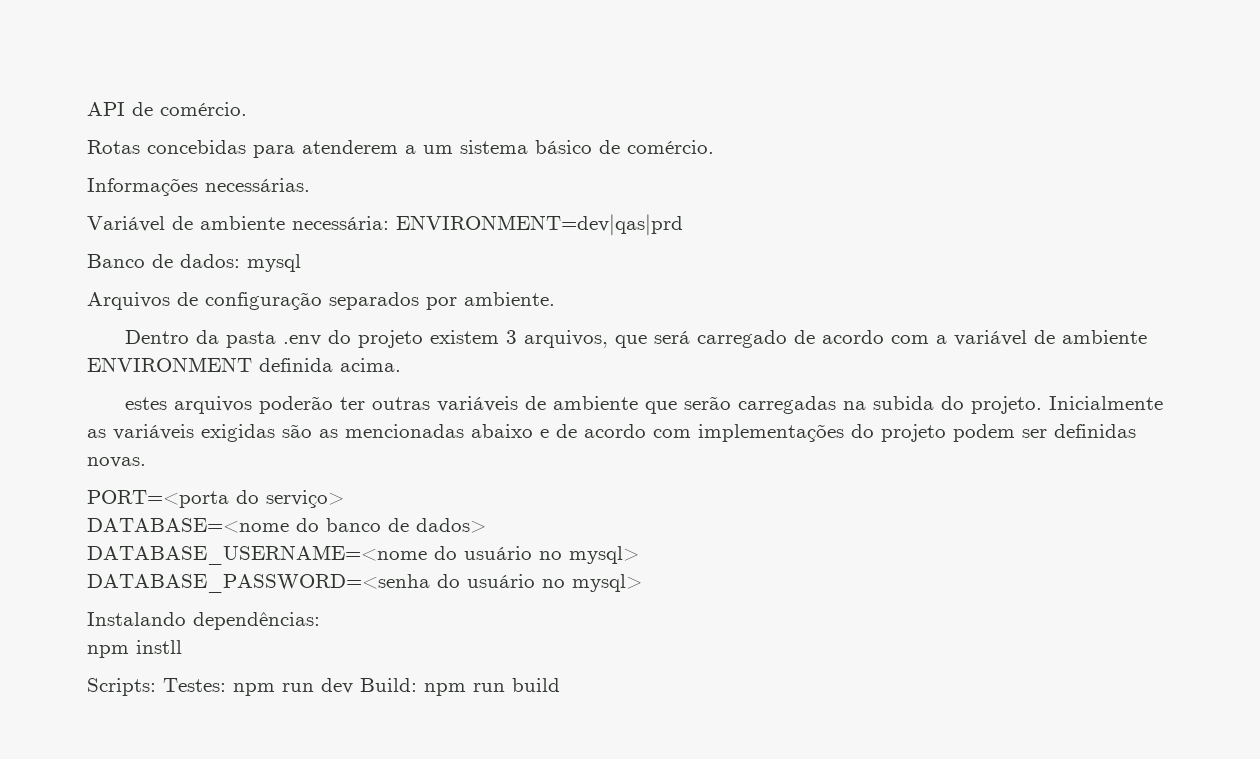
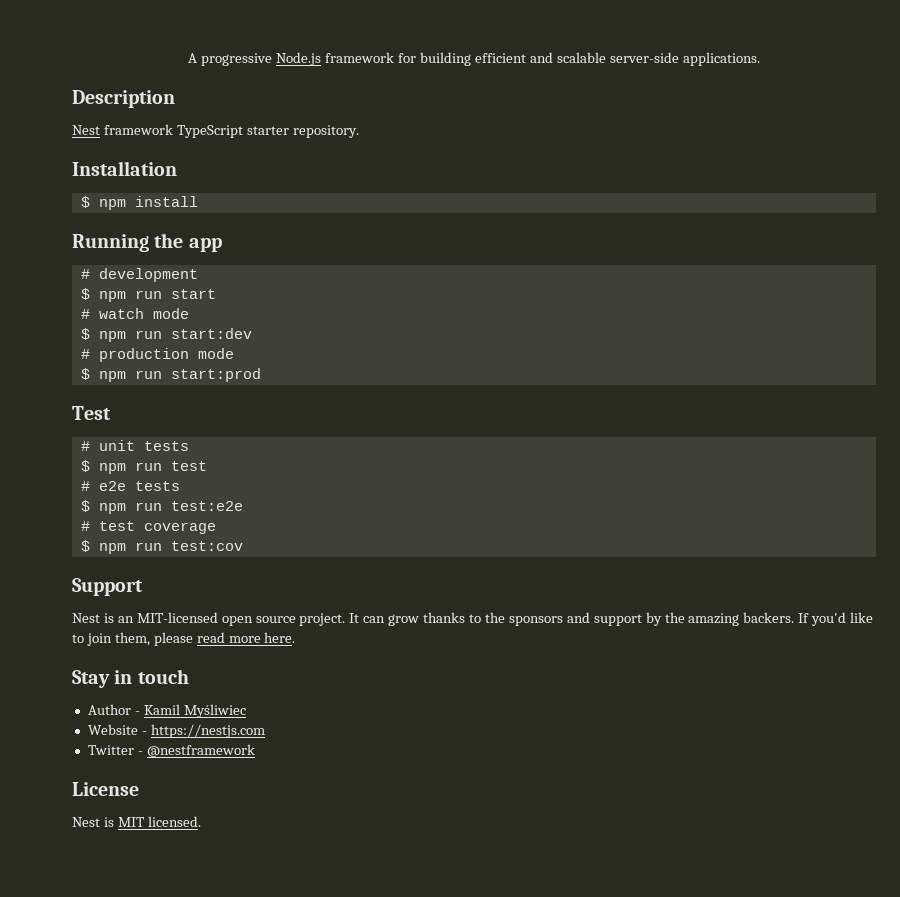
- API de comércio.
- Rotas concebidas para atenderem a um sistema básico de comércio.
- Informações necessárias.
- Variável de ambiente necessária: ENVIRONMENT=dev|qas|prd
- Banco de dados: mysql
- Arquivos de configuração separados por ambiente.
- Dentro da pasta .env do projeto existem 3 arquivos, que será carregado de acordo com a variável de ambiente ENVIRONMENT definida acima.
- estes arquivos poderão ter outras variáveis de ambiente que serão carregadas na subida do projeto. Inicialmente as variáveis exigidas são as mencionadas abaixo e de acordo com implementações do projeto podem ser definidas novas.
- PORT=<porta do serviço>
- DATABASE=<nome do banco de dados>
- DATABASE_USERNAME=<nome do usuário no mysql>
- DATABASE_PASSWORD=<senha do usuário no mysql>
- Instalando dependências:
- npm instll
- Scripts: Testes: npm run dev Build: npm run build
+ A progressive Node.js framework for building efficient and scalable server-side applications.
+ Description
+ Nest framework TypeScript starter repository.
+ Installation
+ $ npm install
+ Running the app
+ # development
+ $ npm run start
+ # watch mode
+ $ npm run start:dev
+ # production mode
+ $ npm run start:prod
+ Test
+ # unit tests
+ $ npm run test
+ # e2e tests
+ $ npm run test:e2e
+ # test coverage
+ $ npm run test:cov
+ Support
+ Nest is an MIT-licensed open source project. It can grow thanks to the sponsors and support by the amazing backers. If you'd like to join them, please read more here.
+ Stay in touch
+ Author - Kamil Myśliwiec
+ Website - https://nestjs.com
+ Twitter - @nestframework
+ License
+ Nest is MIT licensed.

